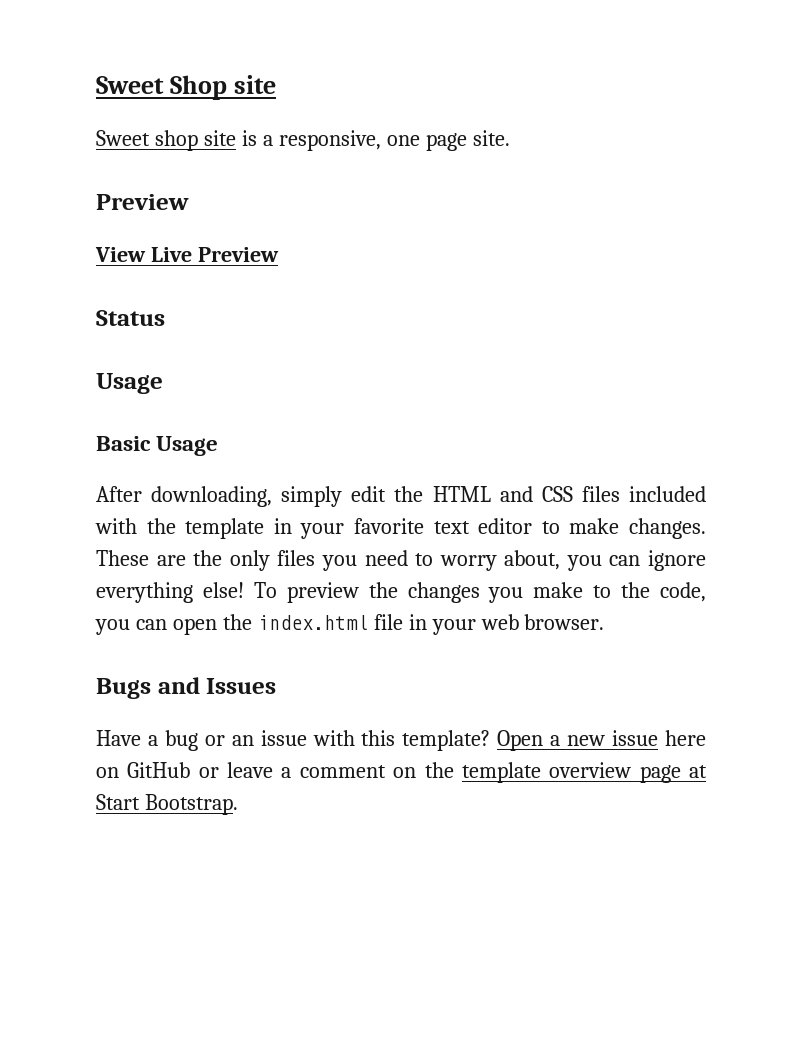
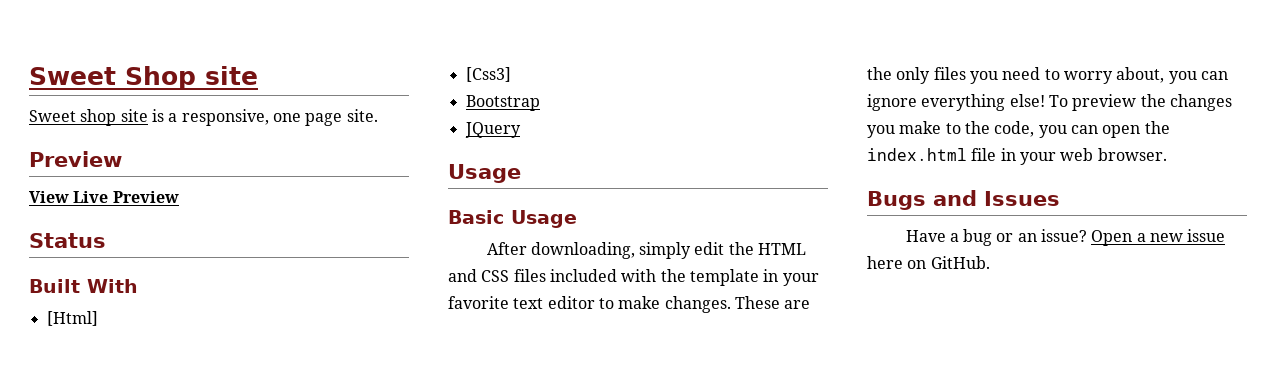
+ Built With
+ [Html]
+ [Css3]
+ Bootstrap
+ JQuery
- Have a bug or an issue with this template?
+ Have a bug or an issue?
- Open a new issue here on GitHub or leave a comment on the template overview page at Start Bootstrap.
+ Open a new issue here on GitHub.

